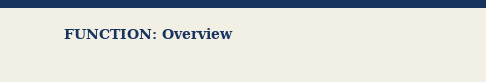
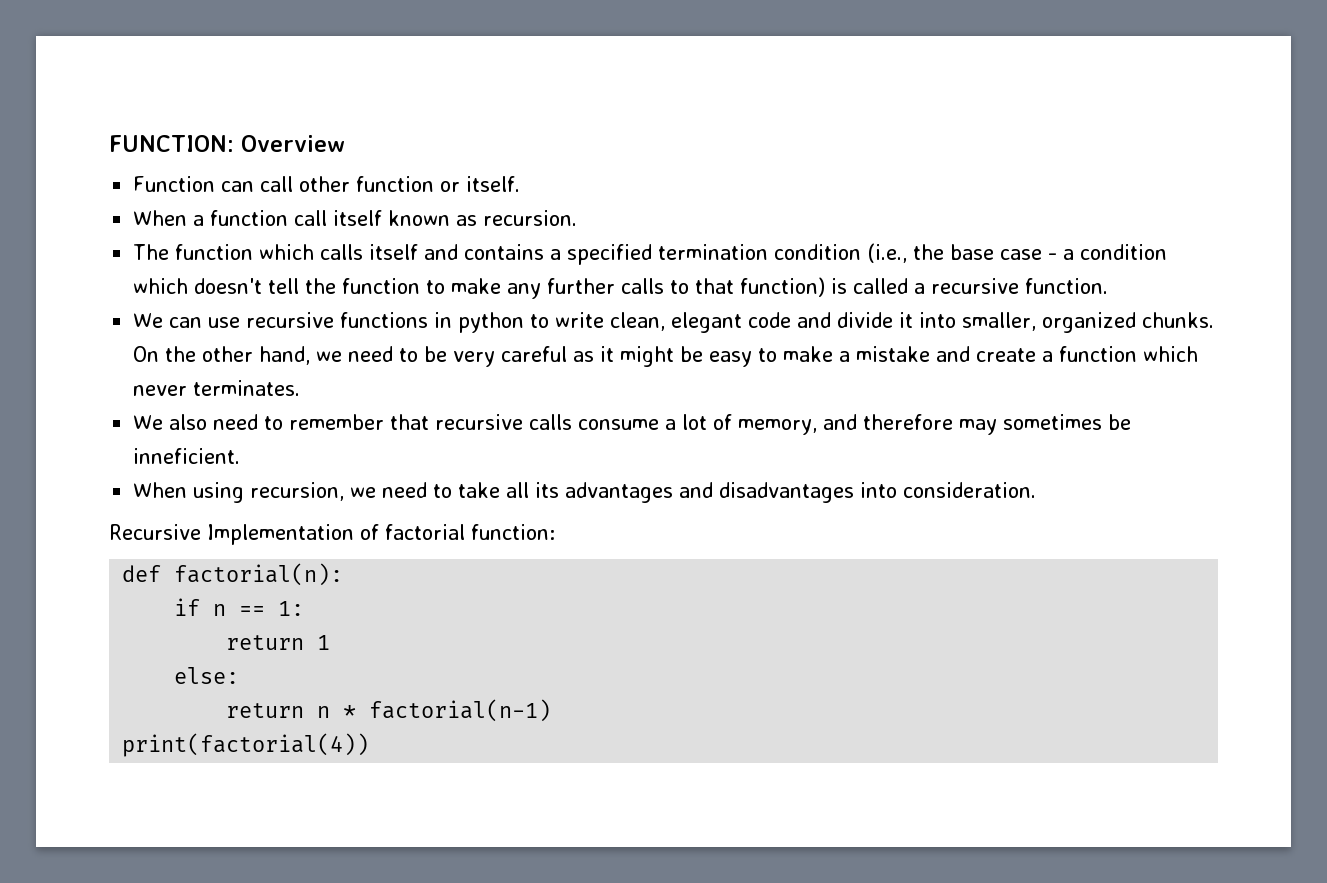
+ Function can call other function or itself.
+ When a function call itself known as recursion.
+ The function which calls itself and contains a specified termination condition (i.e., the base case - a condition which doesn't tell the function to make any further calls to that function) is called a recursive function.
+ We can use recursive functions in python to write clean, elegant code and divide it into smaller, organized chunks. On the other hand, we need to be very careful as it might be easy to make a mistake and create a function which never terminates.
+ We also need to remember that recursive calls consume a lot of memory, and therefore may sometimes be inneficient.
+ When using recursion, we need to take all its advantages and disadvantages into consideration.
+ Recursive Implementation of factorial function:
+ def factorial(n):
+ if n == 1:
+ return 1
+ else:
+ return n * factorial(n-1)
+ print(factorial(4))

